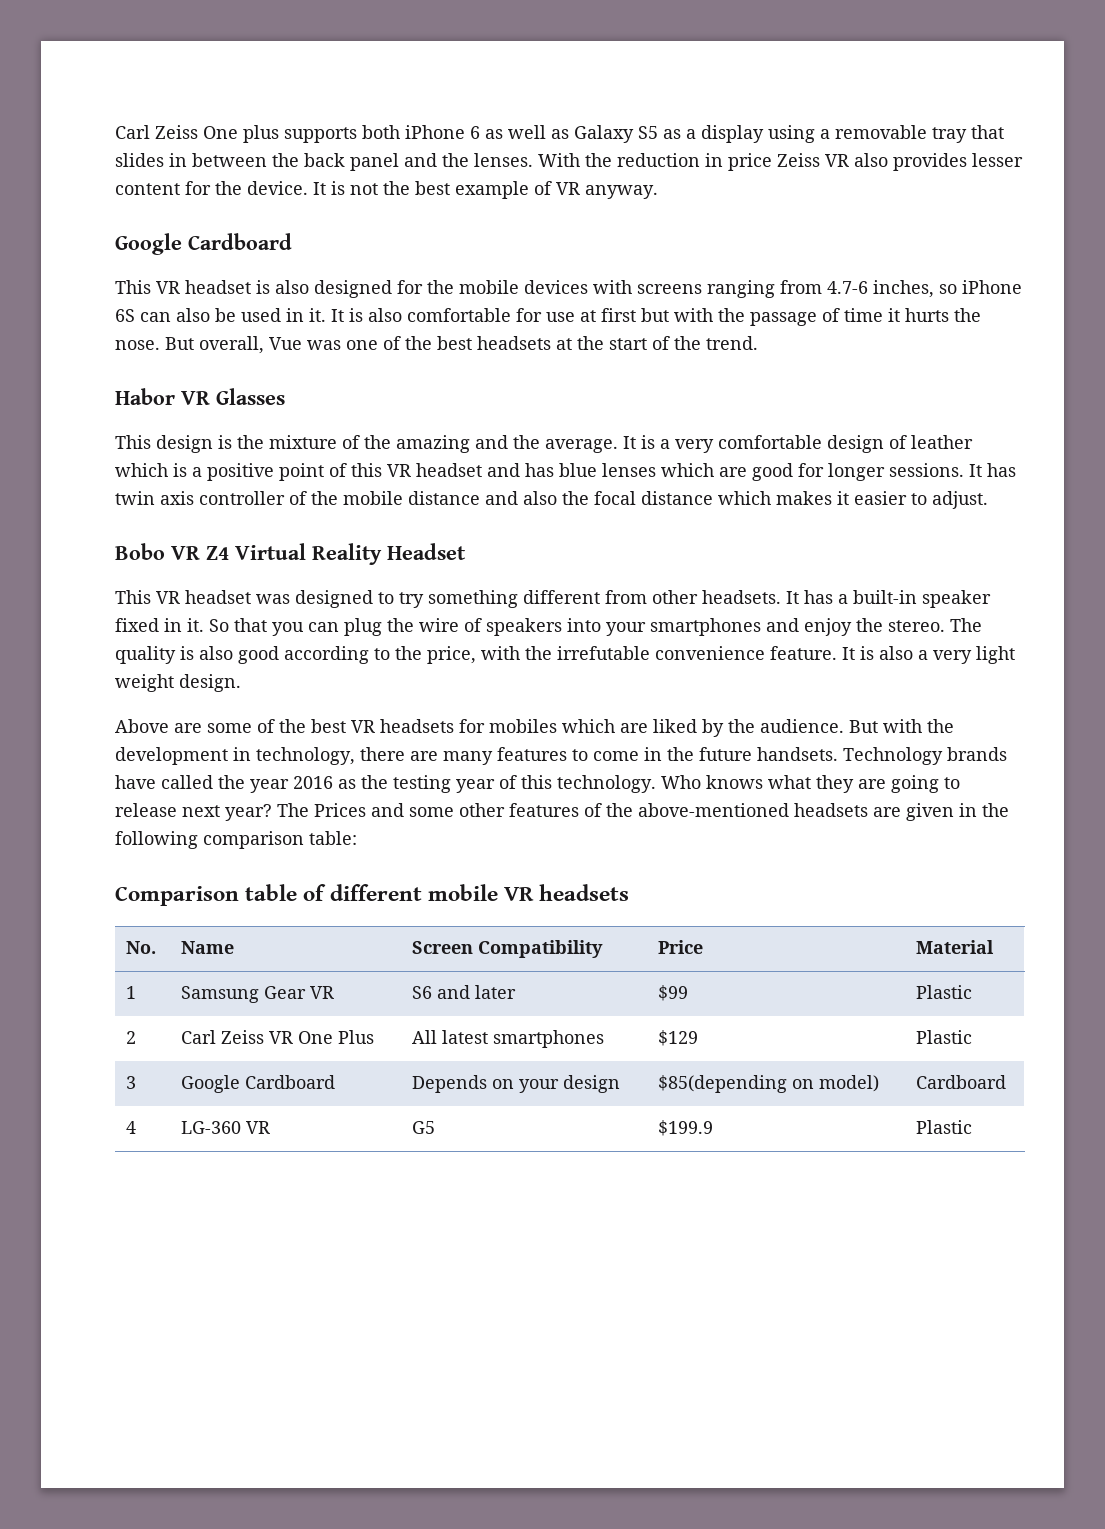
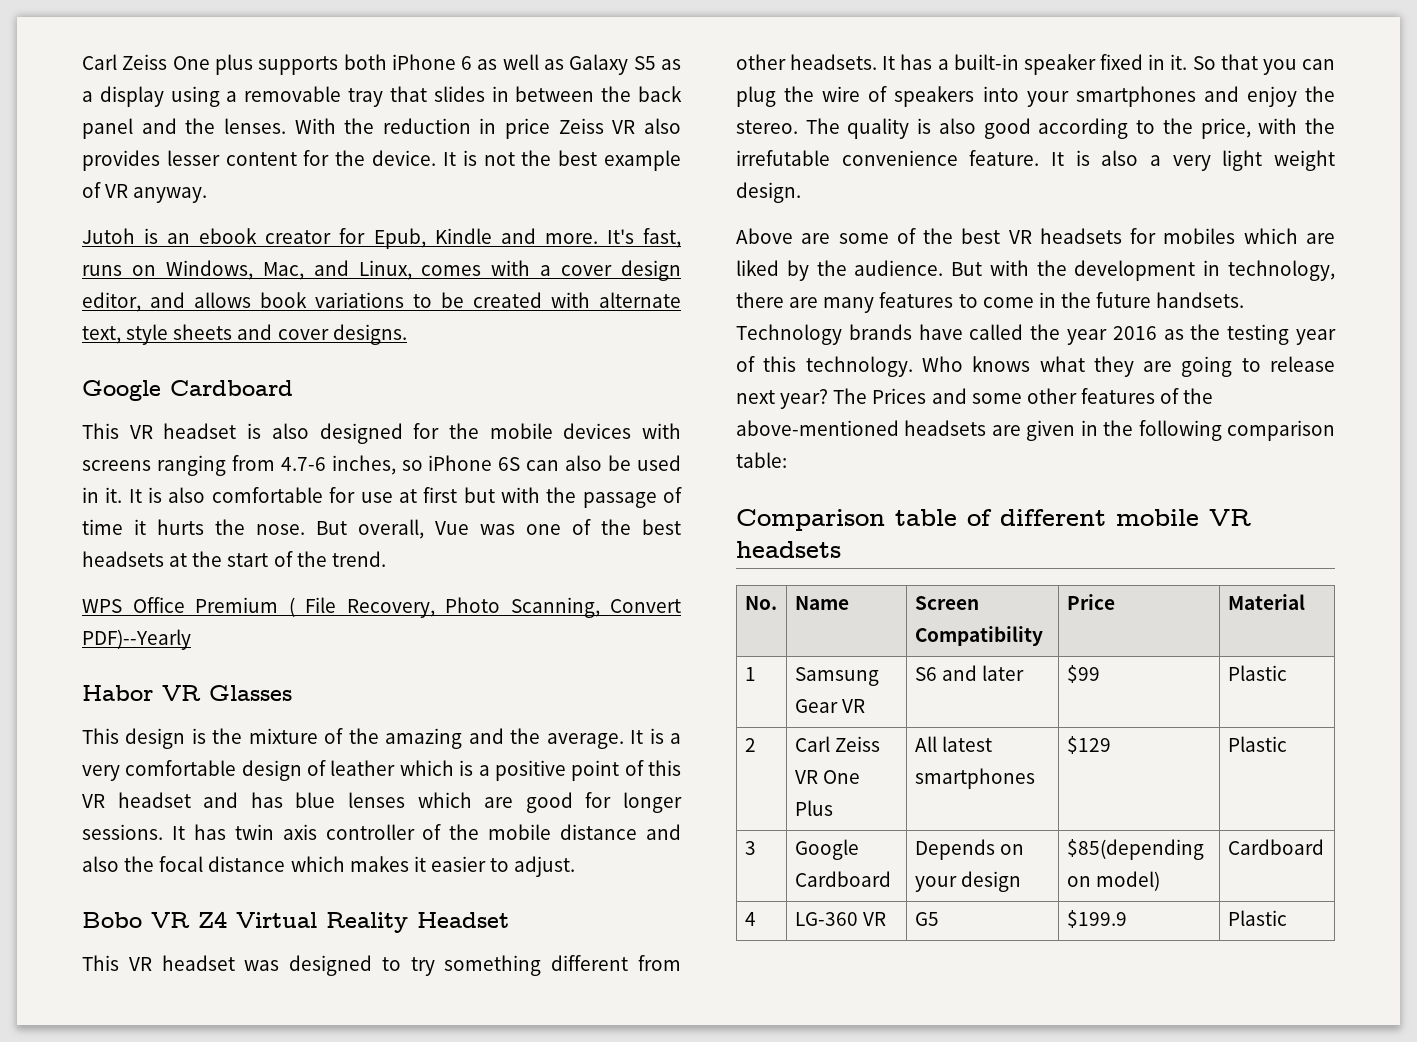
+ Jutoh is an ebook creator for Epub, Kindle and more. It's fast, runs on Windows, Mac, and Linux, comes with a cover design editor, and allows book variations to be created with alternate text, style sheets and cover designs.
+ WPS Office Premium ( File Recovery, Photo Scanning, Convert PDF)--Yearly

